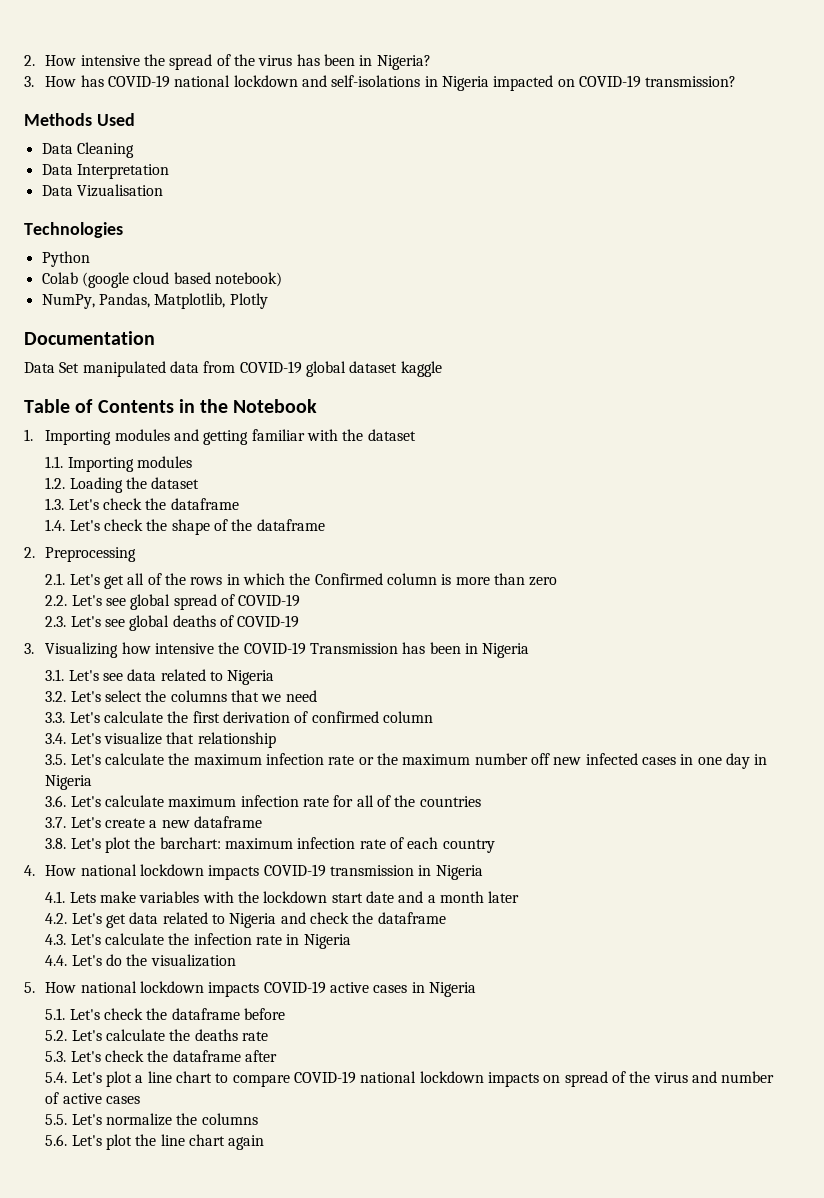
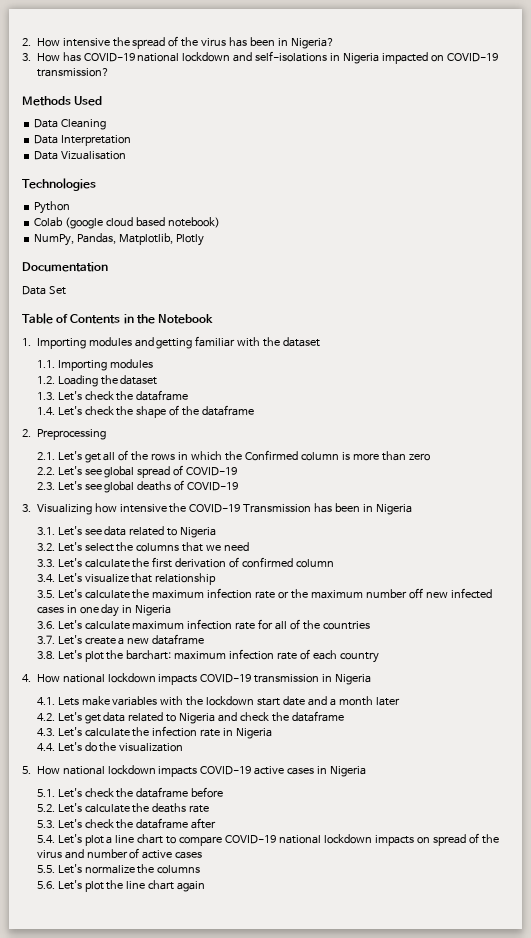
- Data Set manipulated data from COVID-19 global dataset kaggle
+ Data Set

